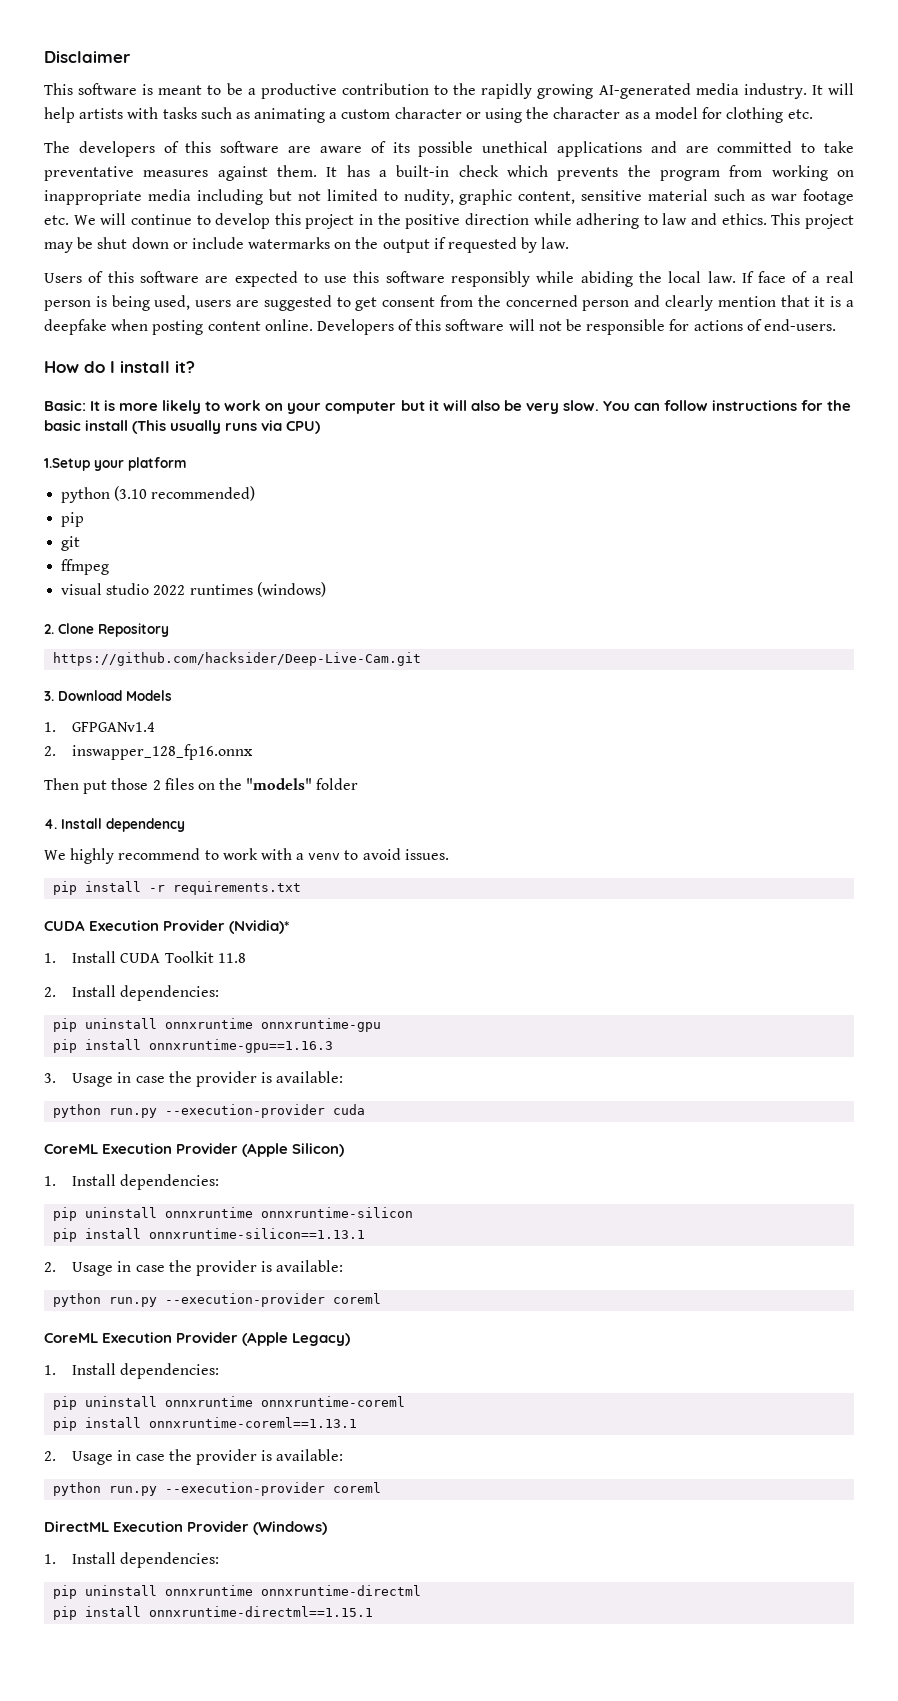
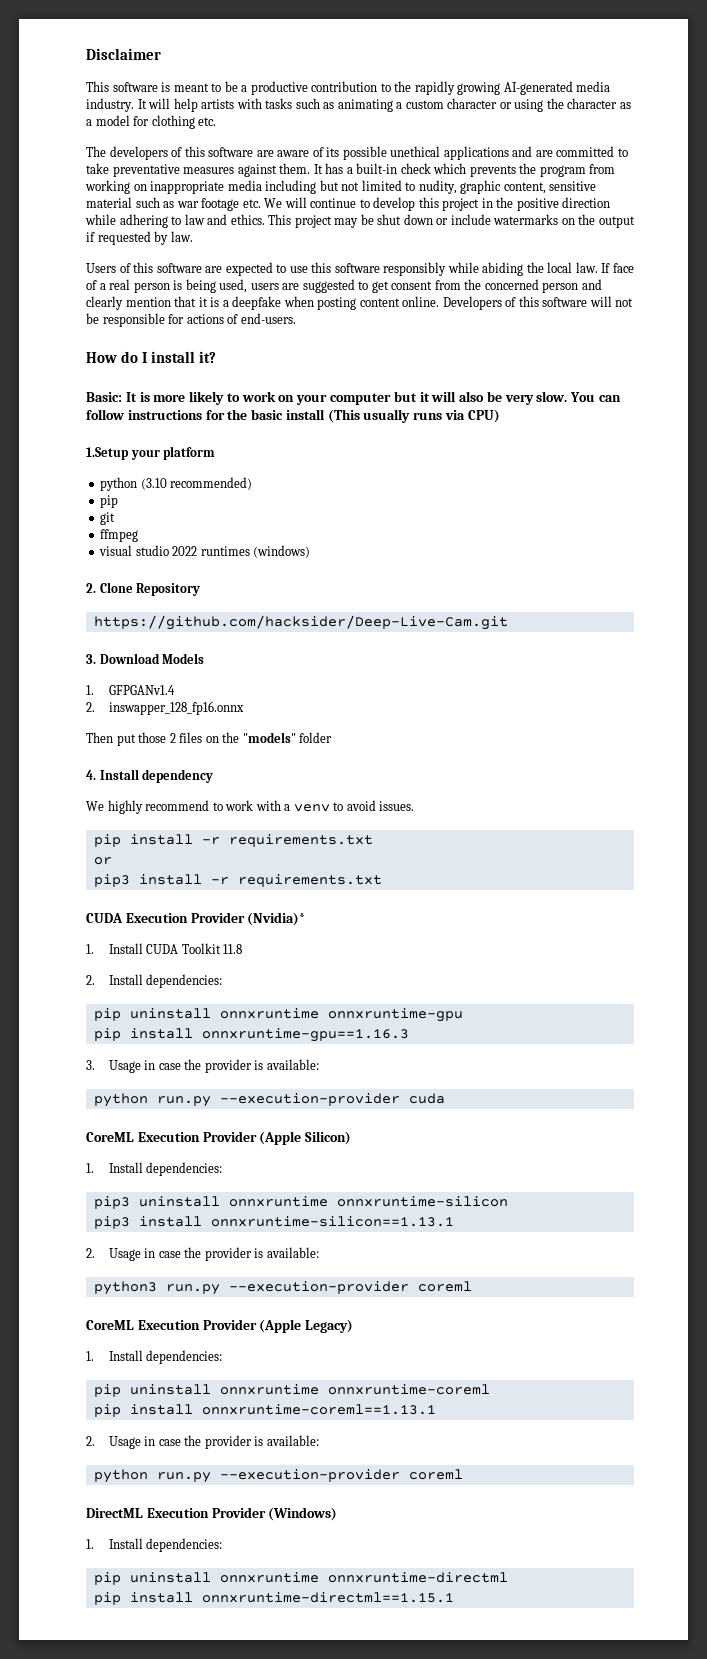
  pip install -r requirements.txt
+ or
+ pip3 install -r requirements.txt
- pip uninstall onnxruntime onnxruntime-silicon
+ pip3 uninstall onnxruntime onnxruntime-silicon
- pip install onnxruntime-silicon==1.13.1
+ pip3 install onnxruntime-silicon==1.13.1
  2. Usage in case the provider is available:
- python run.py --execution-provider coreml
+ python3 run.py --execution-provider coreml

